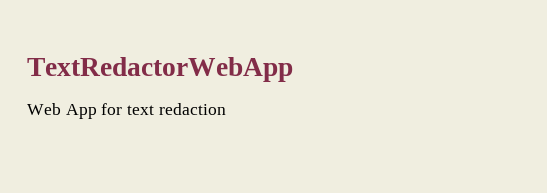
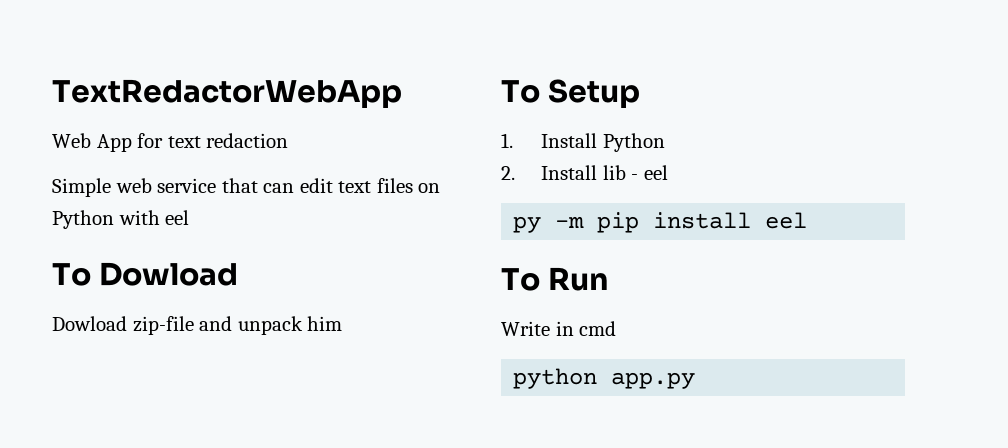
+ Simple web service that can edit text files on Python with eel
+ To Dowload
+ Dowload zip-file and unpack him
+ To Setup
+ 1. Install Python
+ 2. Install lib - eel
+ py -m pip install eel
+ To Run
+ Write in cmd
+ python app.py

